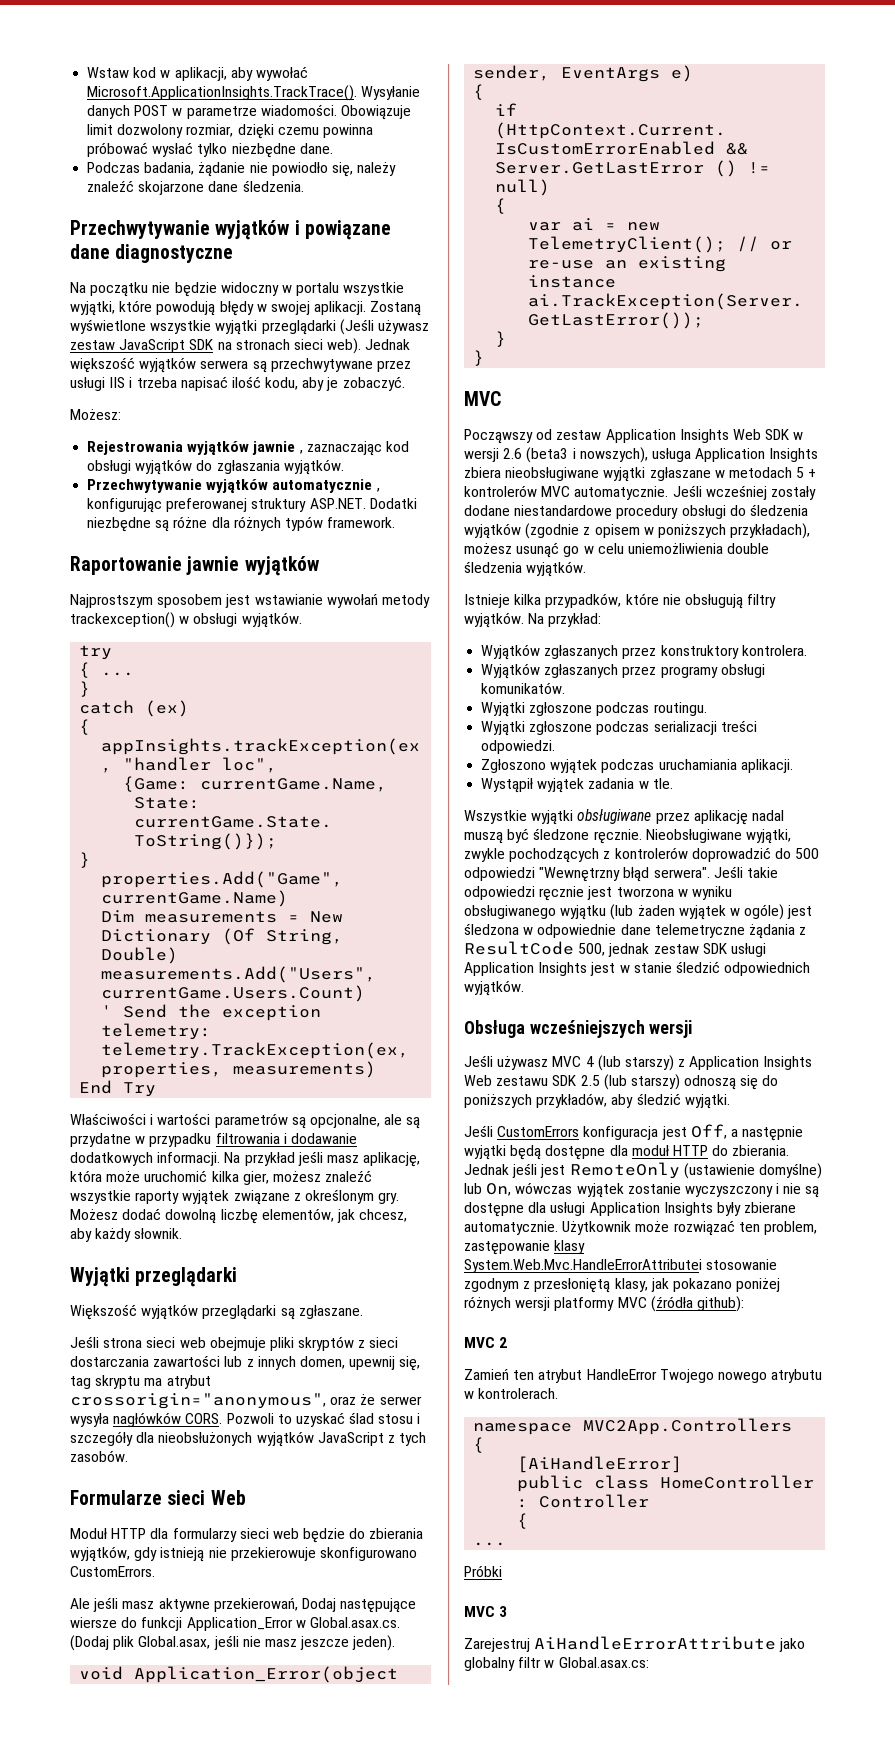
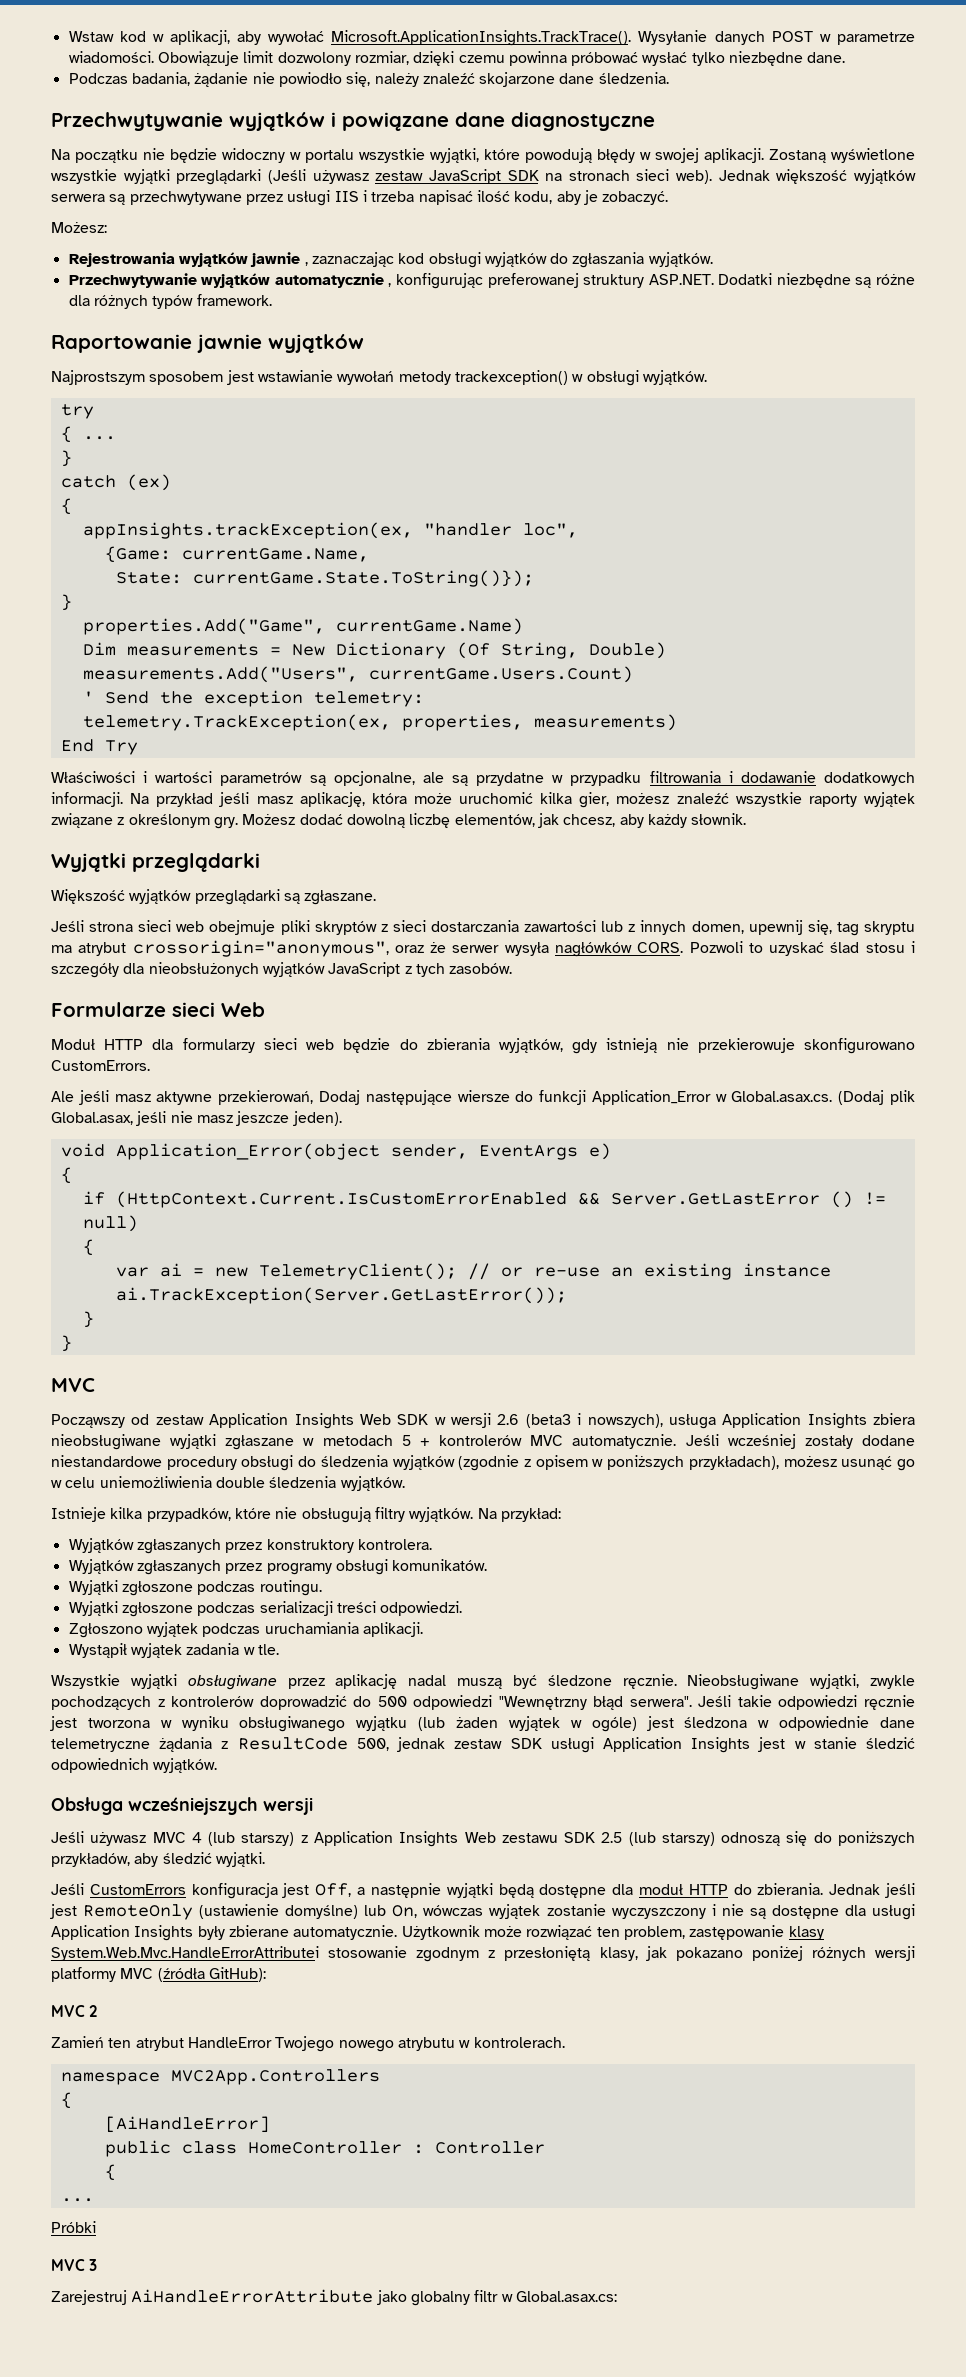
- Użytkownik może rozwiązać ten problem, zastępowanie klasy System.Web.Mvc.HandleErrorAttributei stosowanie zgodnym z przesłoniętą klasy, jak pokazano poniżej różnych wersji platformy MVC (źródła github):
+ Użytkownik może rozwiązać ten problem, zastępowanie klasy System.Web.Mvc.HandleErrorAttributei stosowanie zgodnym z przesłoniętą klasy, jak pokazano poniżej różnych wersji platformy MVC (źródła GitHub):

